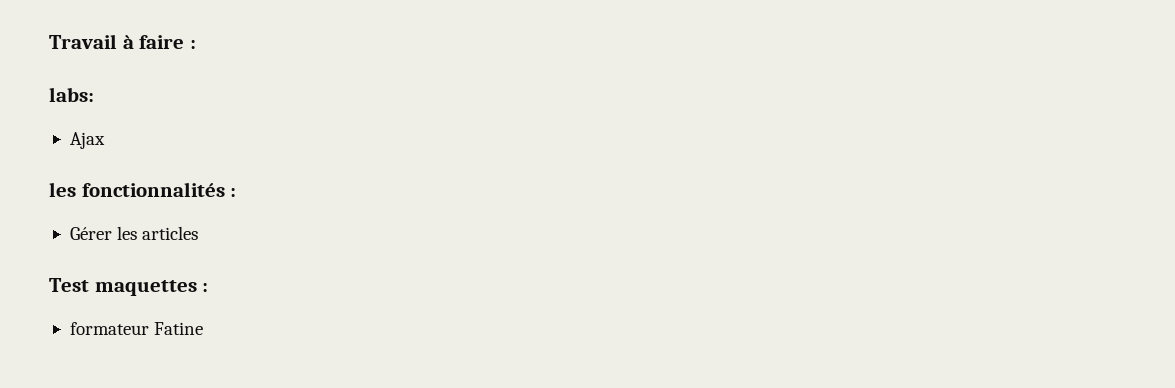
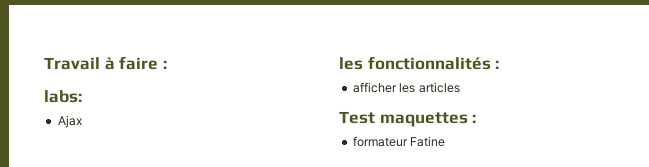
- Gérer les articles
+ afficher les articles

